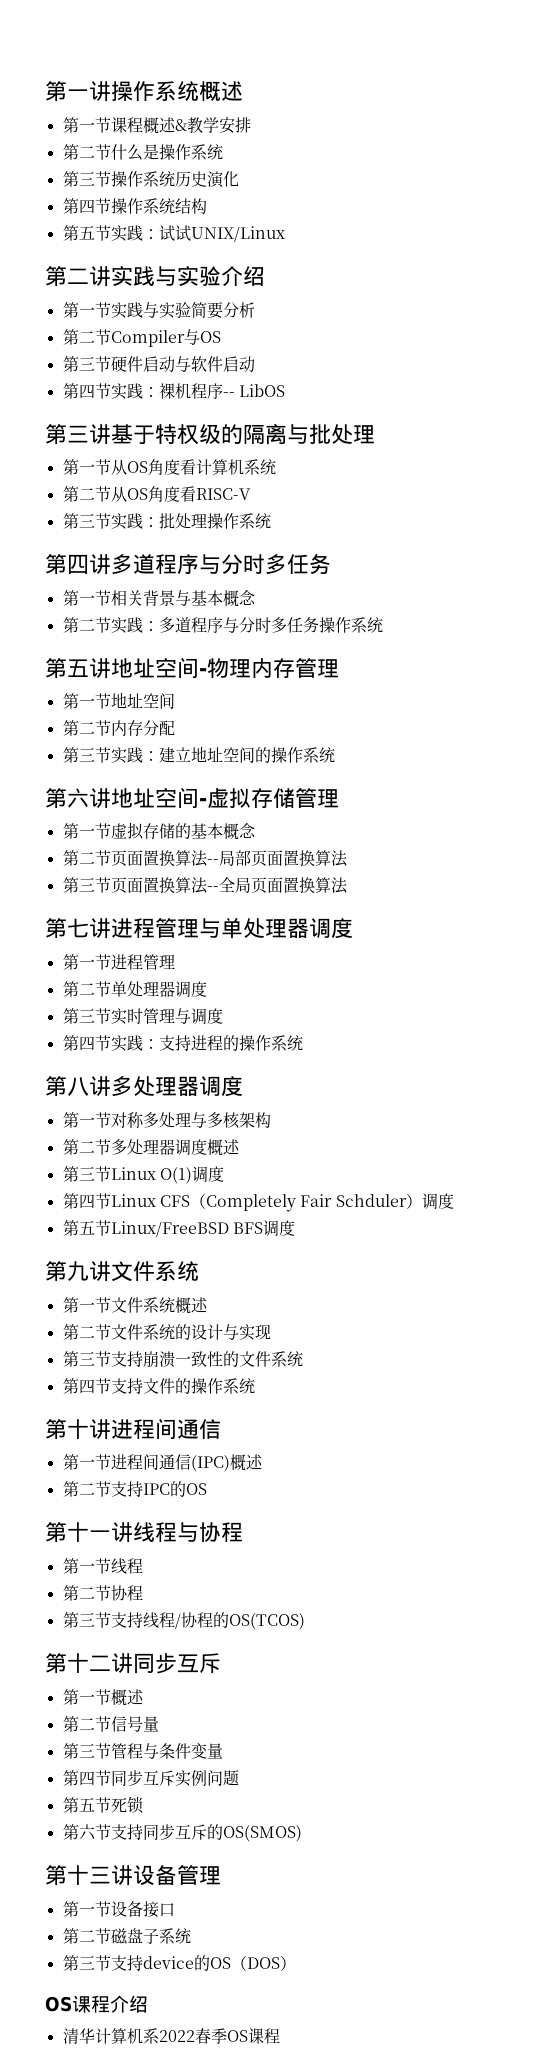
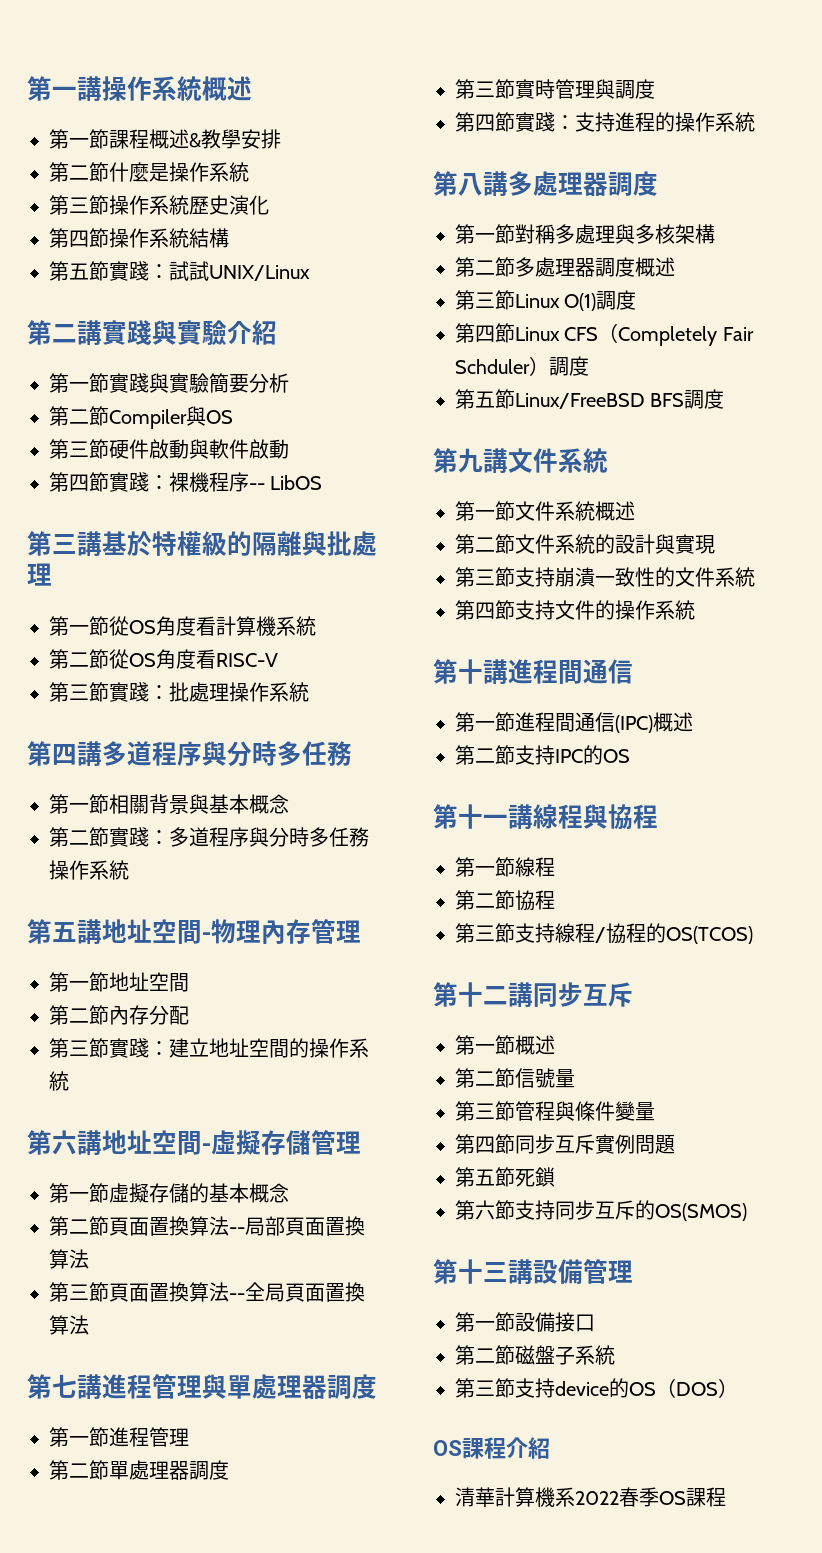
- 第一讲操作系统概述
+ 第一講操作系統概述
- 第一节课程概述&教学安排
+ 第一節課程概述&教學安排
- 第二节什么是操作系统
- 第三节操作系统历史演化
+ 第二節什麼是操作系統
+ 第三節操作系統歷史演化
- 第四节操作系统结构
- 第五节实践：试试UNIX/Linux
- 第二讲实践与实验介绍
- 第一节实践与实验简要分析
+ 第四節操作系統結構
+ 第五節實踐：試試UNIX/Linux
+ 第二講實踐與實驗介紹
+ 第一節實踐與實驗簡要分析
- 第二节Compiler与OS
+ 第二節Compiler與OS
- 第三节硬件启动与软件启动
- 第四节实践：裸机程序-- LibOS
- 第三讲基于特权级的隔离与批处理
- 第一节从OS角度看计算机系统
- 第二节从OS角度看RISC-V
+ 第三節硬件啟動與軟件啟動
+ 第四節實踐：裸機程序-- LibOS
+ 第三講基於特權級的隔離與批處理
+ 第一節從OS角度看計算機系統
+ 第二節從OS角度看RISC-V
- 第三节实践：批处理操作系统
- 第四讲多道程序与分时多任务
- 第一节相关背景与基本概念
- 第二节实践：多道程序与分时多任务操作系统
- 第五讲地址空间-物理内存管理
+ 第三節實踐：批處理操作系統
+ 第四講多道程序與分時多任務
+ 第一節相關背景與基本概念
+ 第二節實踐：多道程序與分時多任務操作系統
+ 第五講地址空間-物理內存管理
- 第一节地址空间
- 第二节内存分配
+ 第一節地址空間
+ 第二節內存分配
- 第三节实践：建立地址空间的操作系统
- 第六讲地址空间-虚拟存储管理
- 第一节虚拟存储的基本概念
+ 第三節實踐：建立地址空間的操作系統
+ 第六講地址空間-虛擬存儲管理
+ 第一節虛擬存儲的基本概念
- 第二节页面置换算法--局部页面置换算法
+ 第二節頁面置換算法--局部頁面置換算法
- 第三节页面置换算法--全局页面置换算法
+ 第三節頁面置換算法--全局頁面置換算法
- 第七讲进程管理与单处理器调度
- 第一节进程管理
+ 第七講進程管理與單處理器調度
+ 第一節進程管理
- 第二节单处理器调度
+ 第二節單處理器調度
- 第三节实时管理与调度
- 第四节实践：支持进程的操作系统
+ 第三節實時管理與調度
+ 第四節實踐：支持進程的操作系統
- 第八讲多处理器调度
- 第一节对称多处理与多核架构
- 第二节多处理器调度概述
+ 第八講多處理器調度
+ 第一節對稱多處理與多核架構
+ 第二節多處理器調度概述
- 第三节Linux O(1)调度
- 第四节Linux CFS（Completely Fair Schduler）调度
+ 第三節Linux O(1)調度
+ 第四節Linux CFS（Completely Fair Schduler）調度
- 第五节Linux/FreeBSD BFS调度
+ 第五節Linux/FreeBSD BFS調度
- 第九讲文件系统
- 第一节文件系统概述
- 第二节文件系统的设计与实现
- 第三节支持崩溃一致性的文件系统
- 第四节支持文件的操作系统
- 第十讲进程间通信
+ 第九講文件系統
+ 第一節文件系統概述
+ 第二節文件系統的設計與實現
+ 第三節支持崩潰一致性的文件系統
+ 第四節支持文件的操作系統
+ 第十講進程間通信
- 第一节进程间通信(IPC)概述
+ 第一節進程間通信(IPC)概述
- 第二节支持IPC的OS
+ 第二節支持IPC的OS
- 第十一讲线程与协程
+ 第十一講線程與協程
- 第一节线程
+ 第一節線程
- 第二节协程
+ 第二節協程
- 第三节支持线程/协程的OS(TCOS)
+ 第三節支持線程/協程的OS(TCOS)
- 第十二讲同步互斥
+ 第十二講同步互斥
- 第一节概述
- 第二节信号量
+ 第一節概述
+ 第二節信號量
- 第三节管程与条件变量
+ 第三節管程與條件變量
- 第四节同步互斥实例问题
- 第五节死锁
- 第六节支持同步互斥的OS(SMOS)
+ 第四節同步互斥實例問題
+ 第五節死鎖
+ 第六節支持同步互斥的OS(SMOS)
- 第十三讲设备管理
- 第一节设备接口
+ 第十三講設備管理
+ 第一節設備接口
- 第二节磁盘子系统
- 第三节支持device的OS（DOS）
+ 第二節磁盤子系統
+ 第三節支持device的OS（DOS）
- OS课程介绍
+ OS課程介紹
- 清华计算机系2022春季OS课程
+ 清華計算機系2022春季OS課程

